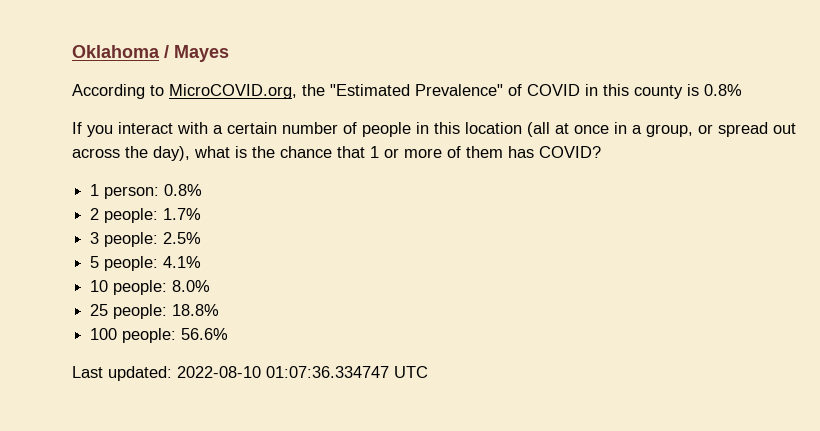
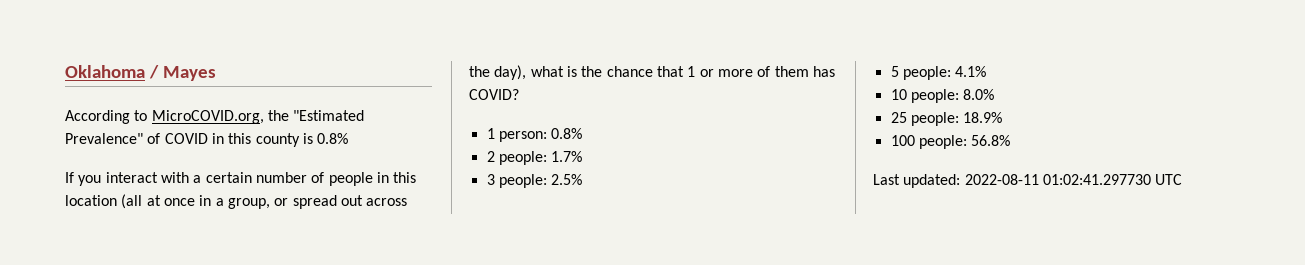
- 25 people: 18.8%
+ 25 people: 18.9%
- 100 people: 56.6%
+ 100 people: 56.8%
- Last updated: 2022-08-10 01:07:36.334747 UTC
+ Last updated: 2022-08-11 01:02:41.297730 UTC

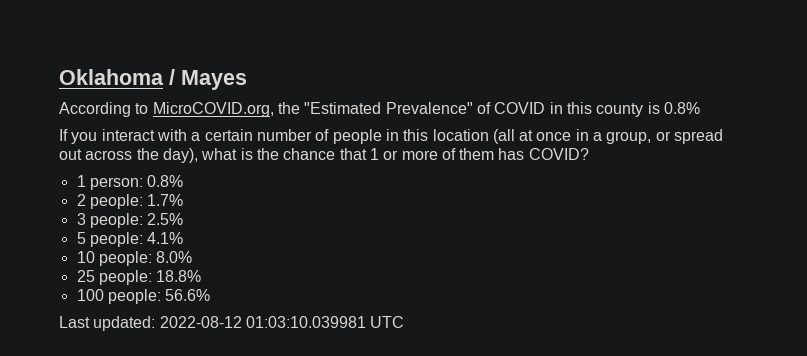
- 25 people: 18.9%
+ 25 people: 18.8%
- 100 people: 56.8%
+ 100 people: 56.6%
- Last updated: 2022-08-11 01:02:41.297730 UTC
+ Last updated: 2022-08-12 01:03:10.039981 UTC

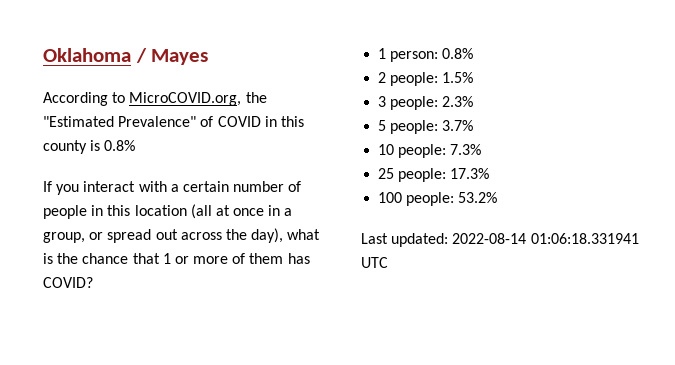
- 2 people: 1.7%
+ 2 people: 1.5%
- 3 people: 2.5%
+ 3 people: 2.3%
- 5 people: 4.1%
+ 5 people: 3.7%
- 10 people: 8.0%
+ 10 people: 7.3%
- 25 people: 18.8%
+ 25 people: 17.3%
- 100 people: 56.6%
+ 100 people: 53.2%
- Last updated: 2022-08-12 01:03:10.039981 UTC
+ Last updated: 2022-08-14 01:06:18.331941 UTC

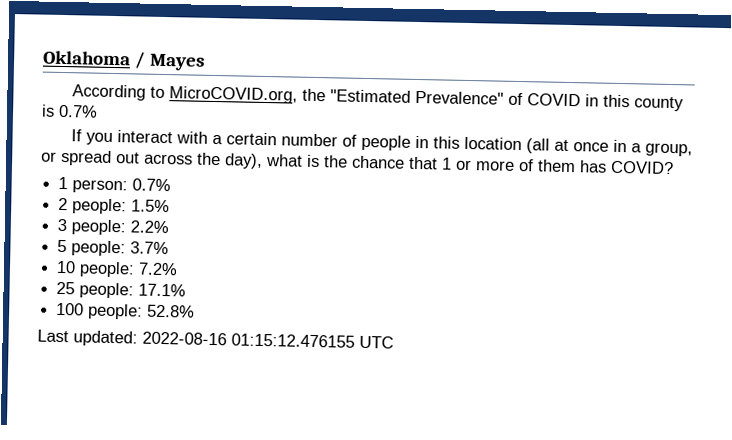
- According to MicroCOVID.org, the "Estimated Prevalence" of COVID in this county is 0.8%
+ According to MicroCOVID.org, the "Estimated Prevalence" of COVID in this county is 0.7%
- 1 person: 0.8%
+ 1 person: 0.7%
- 3 people: 2.3%
+ 3 people: 2.2%
- 10 people: 7.3%
+ 10 people: 7.2%
- 25 people: 17.3%
+ 25 people: 17.1%
- 100 people: 53.2%
+ 100 people: 52.8%
- Last updated: 2022-08-14 01:06:18.331941 UTC
+ Last updated: 2022-08-16 01:15:12.476155 UTC

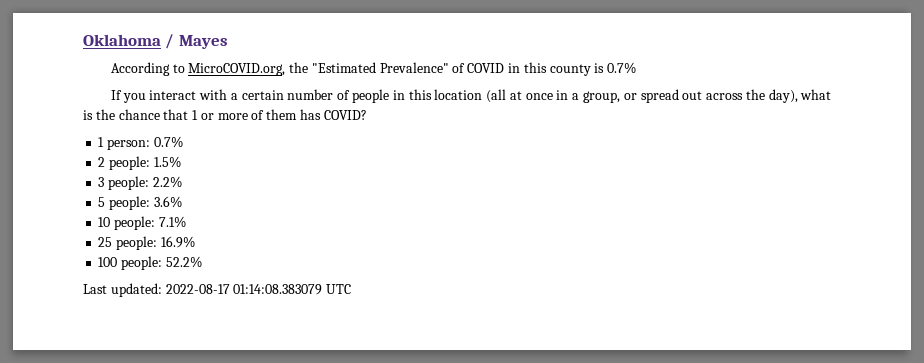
- 5 people: 3.7%
+ 5 people: 3.6%
- 10 people: 7.2%
+ 10 people: 7.1%
- 25 people: 17.1%
+ 25 people: 16.9%
- 100 people: 52.8%
+ 100 people: 52.2%
- Last updated: 2022-08-16 01:15:12.476155 UTC
+ Last updated: 2022-08-17 01:14:08.383079 UTC

